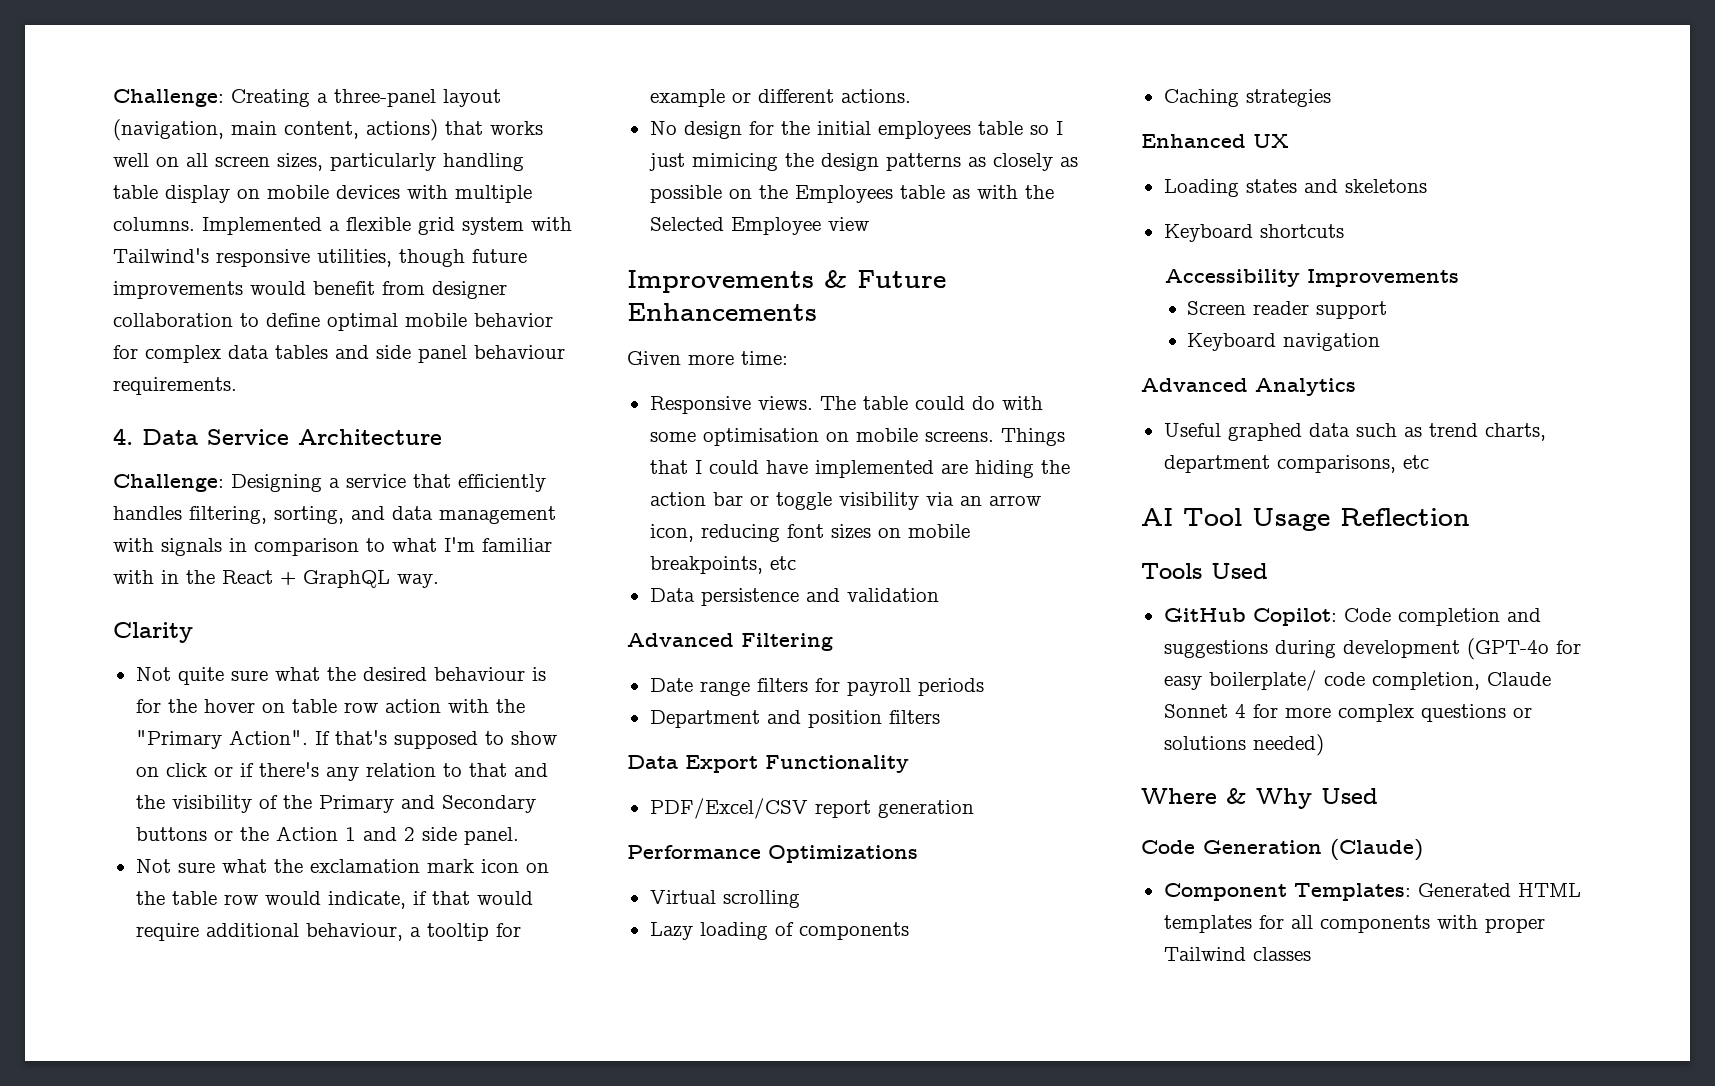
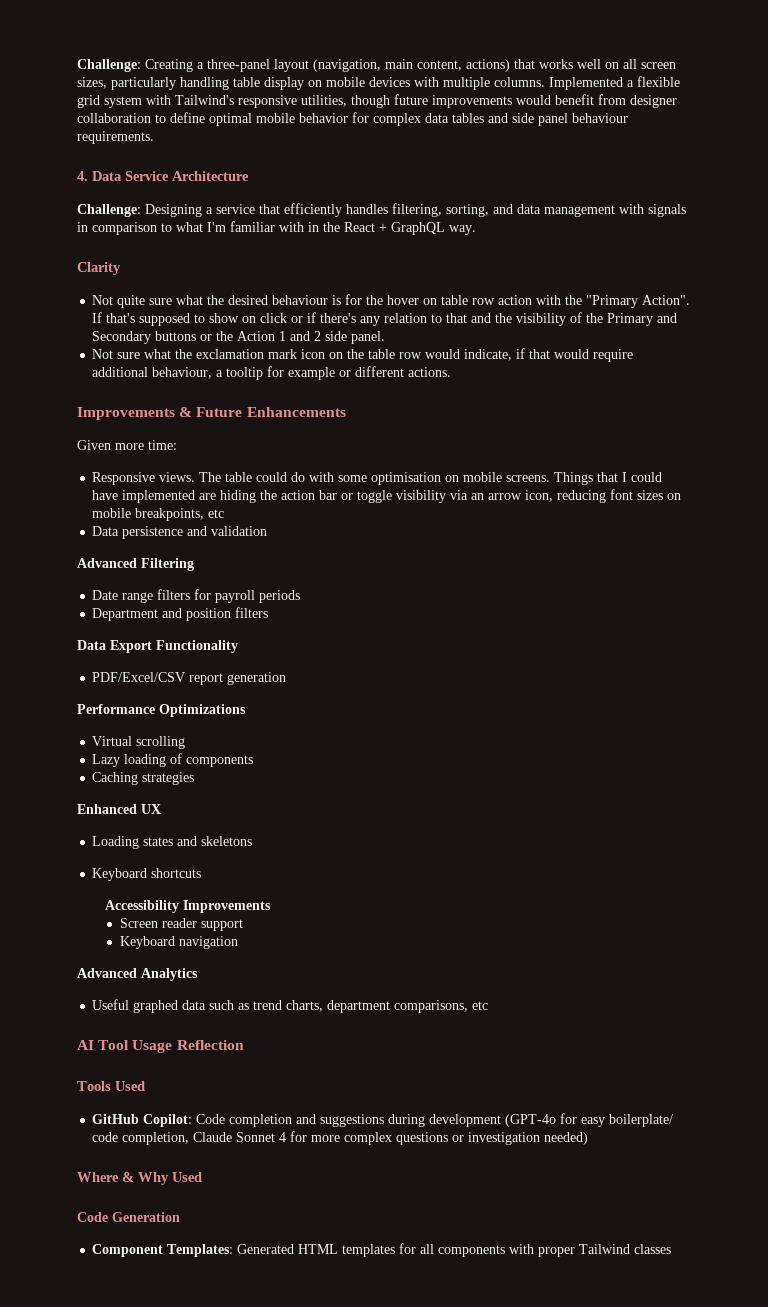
- No design for the initial employees table so I just mimicing the design patterns as closely as possible on the Employees table as with the Selected Employee view
- GitHub Copilot: Code completion and suggestions during development (GPT-4o for easy boilerplate/ code completion, Claude Sonnet 4 for more complex questions or solutions needed)
+ GitHub Copilot: Code completion and suggestions during development (GPT-4o for easy boilerplate/ code completion, Claude Sonnet 4 for more complex questions or investigation needed)
- Code Generation (Claude)
+ Code Generation

